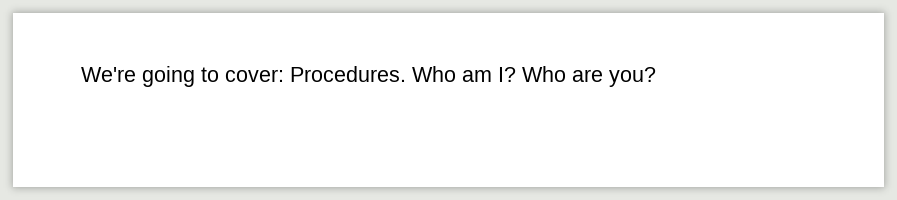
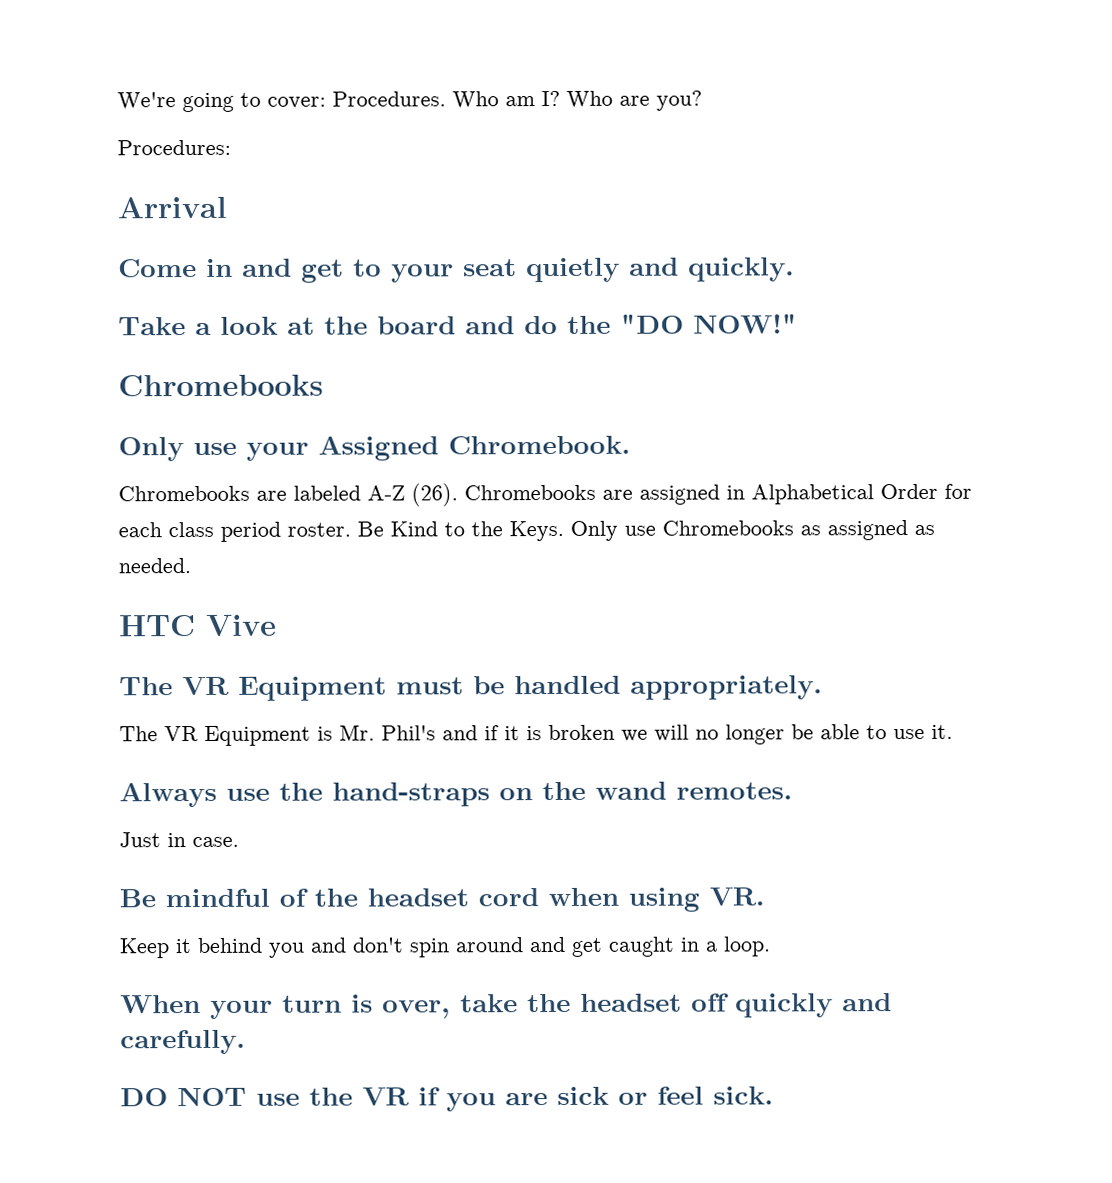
+ Procedures:
+ Arrival
+ Come in and get to your seat quietly and quickly.
+ Take a look at the board and do the "DO NOW!"
+ Chromebooks
+ Only use your Assigned Chromebook.
+ Chromebooks are labeled A-Z (26). Chromebooks are assigned in Alphabetical Order for each class period roster. Be Kind to the Keys. Only use Chromebooks as assigned as needed.
+ HTC Vive
+ The VR Equipment must be handled appropriately.
+ The VR Equipment is Mr. Phil's and if it is broken we will no longer be able to use it.
+ Always use the hand-straps on the wand remotes.
+ Just in case.
+ Be mindful of the headset cord when using VR.
+ Keep it behind you and don't spin around and get caught in a loop.
+ When your turn is over, take the headset off quickly and carefully.
+ DO NOT use the VR if you are sick or feel sick.

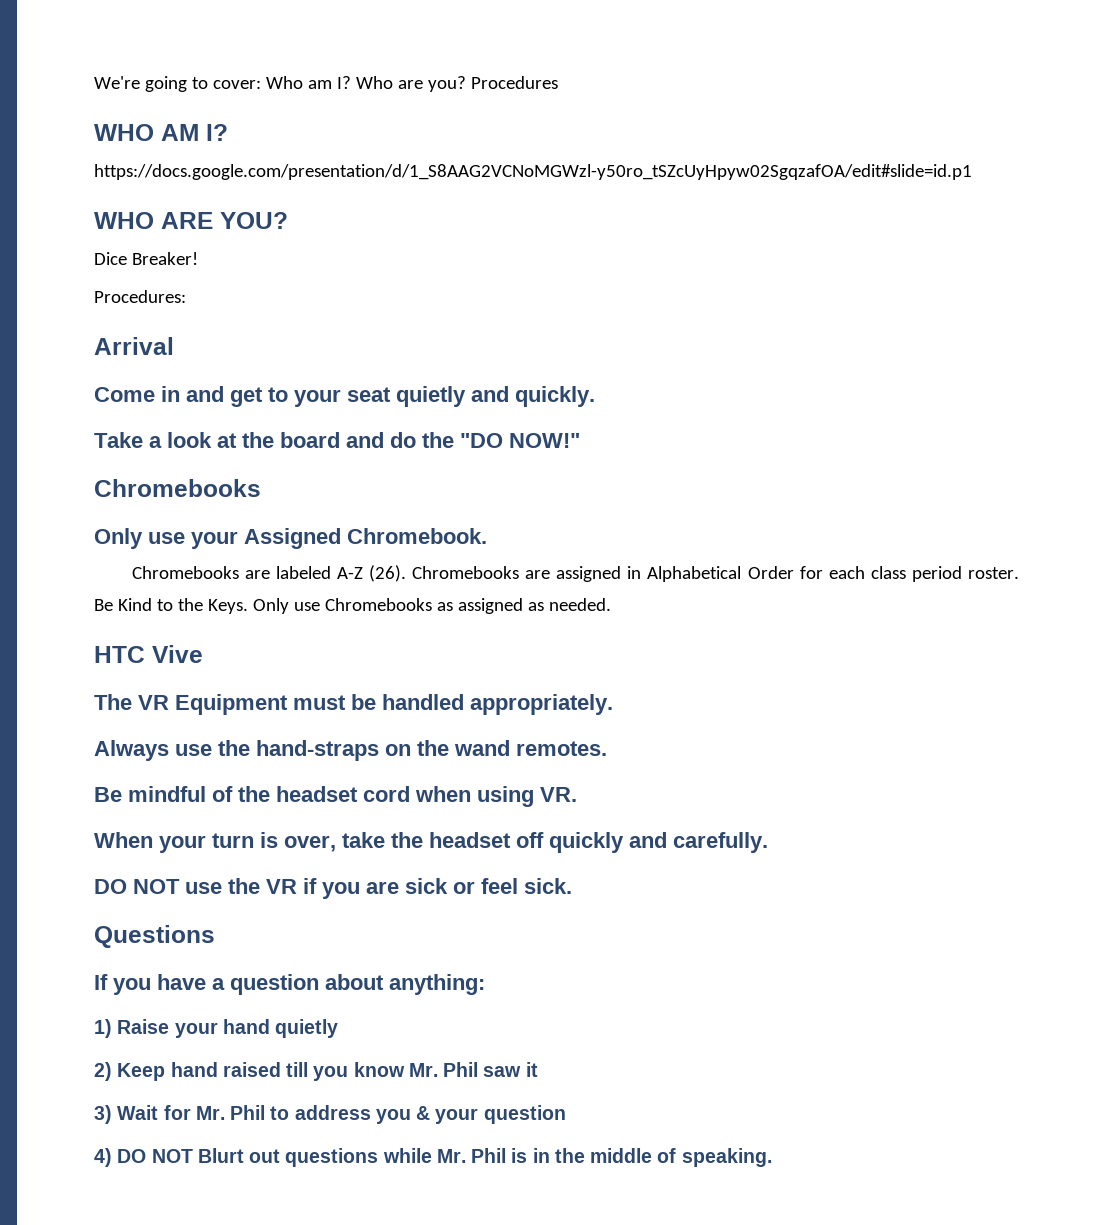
- We're going to cover: Procedures. Who am I?
+ We're going to cover: Who am I?
+ Procedures
+ WHO AM I?
+ https://docs.google.com/presentation/d/1_S8AAG2VCNoMGWzl-y50ro_tSZcUyHpyw02SgqzafOA/edit#slide=id.p1
+ WHO ARE YOU?
+ Dice Breaker!
- The VR Equipment is Mr. Phil's and if it is broken we will no longer be able to use it.
- Just in case.
- Keep it behind you and don't spin around and get caught in a loop.
+ Questions
+ If you have a question about anything:
+ 1) Raise your hand quietly
+ 2) Keep hand raised till you know Mr. Phil saw it
+ 3) Wait for Mr. Phil to address you & your question
+ 4) DO NOT Blurt out questions while Mr. Phil is in the middle of speaking.

